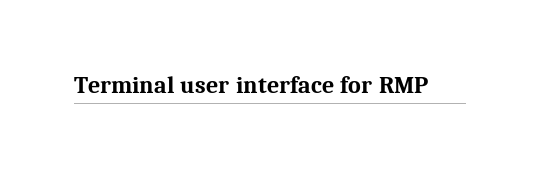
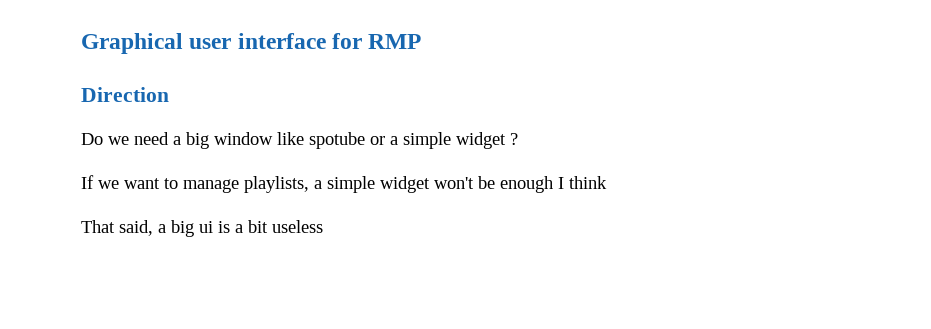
- Terminal user interface for RMP
+ Graphical user interface for RMP
+ Direction
+ Do we need a big window like spotube or a simple widget ?
+ If we want to manage playlists, a simple widget won't be enough I think
+ That said, a big ui is a bit useless

